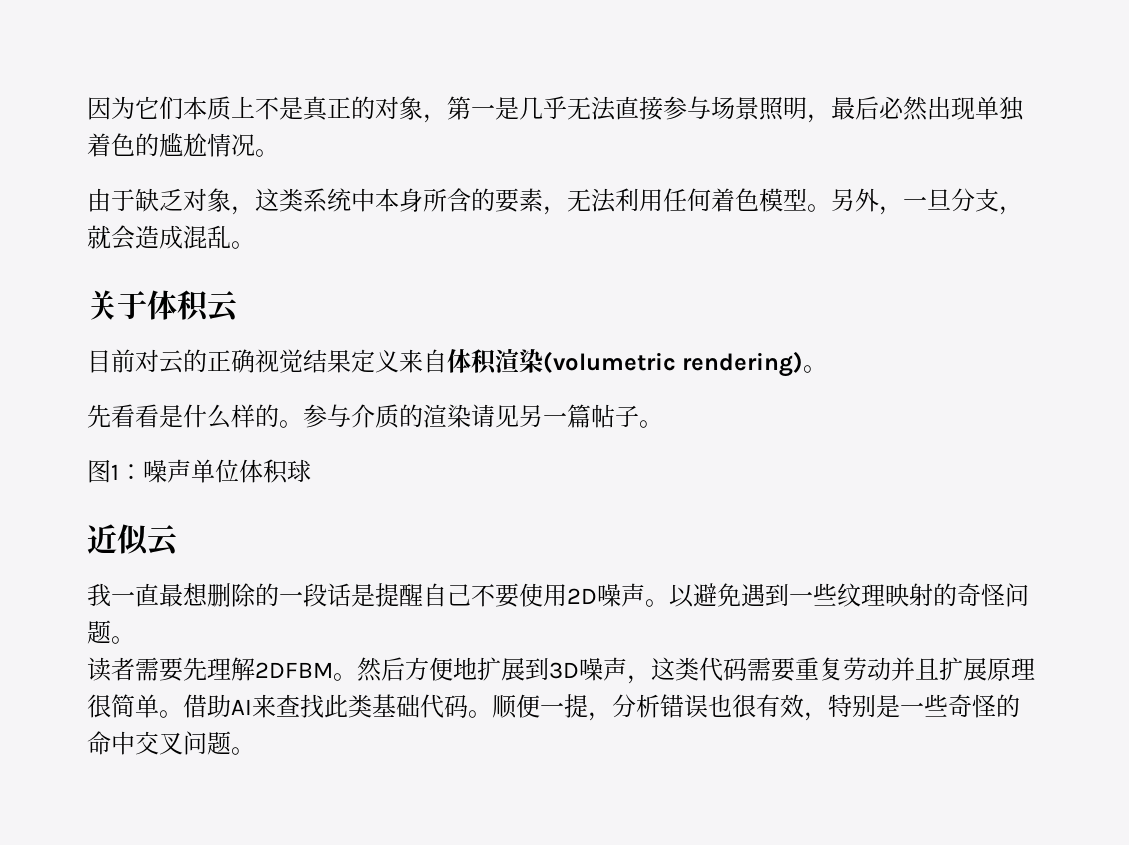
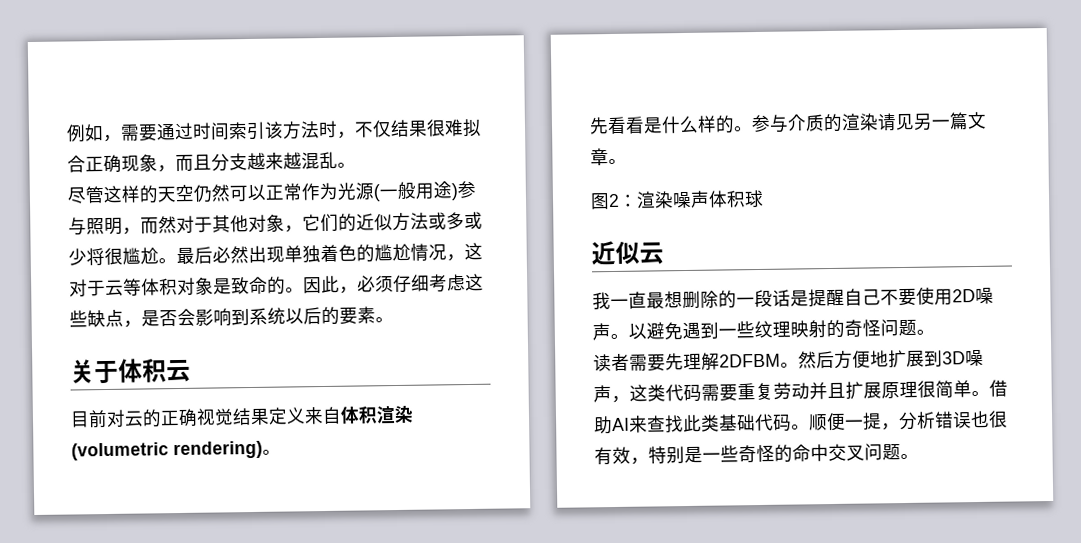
- 因为它们本质上不是真正的对象，第一是几乎无法直接参与场景照明，最后必然出现单独着色的尴尬情况。
- 由于缺乏对象，这类系统中本身所含的要素，无法利用任何着色模型。另外，一旦分支，就会造成混乱。
+ 例如，需要通过时间索引该方法时，不仅结果很难拟合正确现象，而且分支越来越混乱。
+ 尽管这样的天空仍然可以正常作为光源(一般用途)参与照明，而然对于其他对象，它们的近似方法或多或少将很尴尬。最后必然出现单独着色的尴尬情况，这对于云等体积对象是致命的。因此，必须仔细考虑这些缺点，是否会影响到系统以后的要素。
- 参与介质的渲染请见另一篇帖子。
+ 参与介质的渲染请见另一篇文章。
- 图1：噪声单位体积球
+ 图2：渲染噪声体积球

